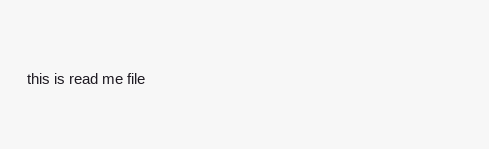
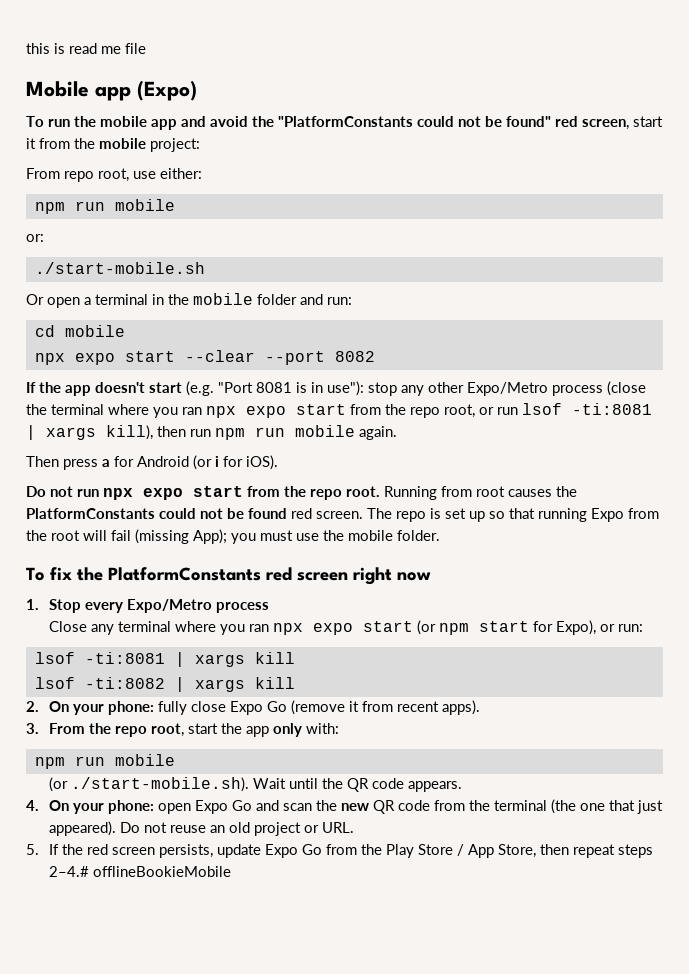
+ Mobile app (Expo)
+ To run the mobile app and avoid the "PlatformConstants could not be found" red screen, start it from the mobile project:
+ From repo root, use either:
+ npm run mobile
+ or:
+ ./start-mobile.sh
+ Or open a terminal in the mobile folder and run:
+ cd mobile
+ npx expo start --clear --port 8082
+ If the app doesn't start (e.g. "Port 8081 is in use"): stop any other Expo/Metro process (close the terminal where you ran npx expo start from the repo root, or run lsof -ti:8081 | xargs kill), then run npm run mobile again.
+ Then press a for Android (or i for iOS).
+ Do not run npx expo start from the repo root. Running from root causes the PlatformConstants could not be found red screen. The repo is set up so that running Expo from the root will fail (missing App); you must use the mobile folder.
+ To fix the PlatformConstants red screen right now
+ 1. Stop every Expo/Metro process
+ Close any terminal where you ran npx expo start (or npm start for Expo), or run:
+ lsof -ti:8081 | xargs kill
+ lsof -ti:8082 | xargs kill
+ 2. On your phone: fully close Expo Go (remove it from recent apps).
+ 3. From the repo root, start the app only with:
+ npm run mobile
+ (or ./start-mobile.sh). Wait until the QR code appears.
+ 4. On your phone: open Expo Go and scan the new QR code from the terminal (the one that just appeared). Do not reuse an old project or URL.
+ 5. If the red screen persists, update Expo Go from the Play Store / App Store, then repeat steps 2–4.# offlineBookieMobile

